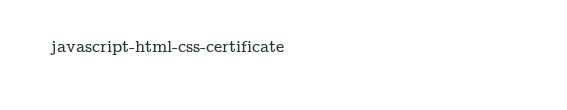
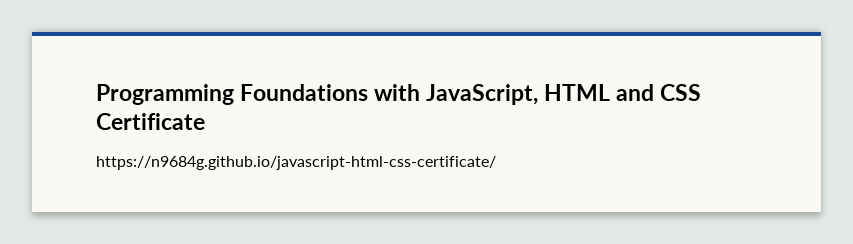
- javascript-html-css-certificate
+ Programming Foundations with JavaScript, HTML and CSS Certificate
+ https://n9684g.github.io/javascript-html-css-certificate/

